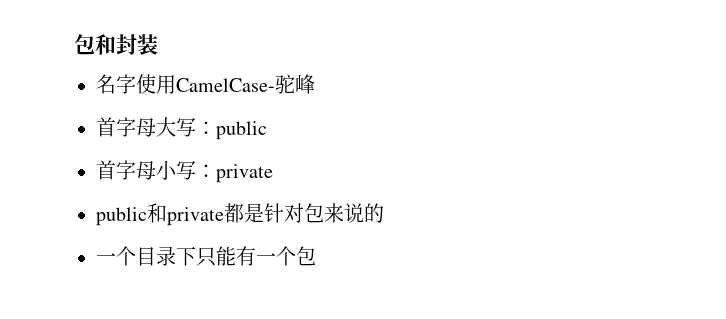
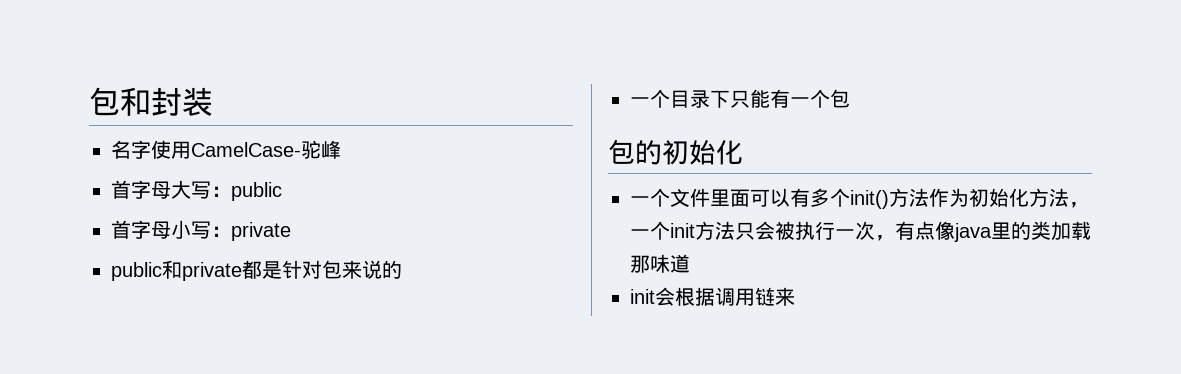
+ 包的初始化
+ 一个文件里面可以有多个init()方法作为初始化方法，一个init方法只会被执行一次，有点像java里的类加载那味道
+ init会根据调用链来

